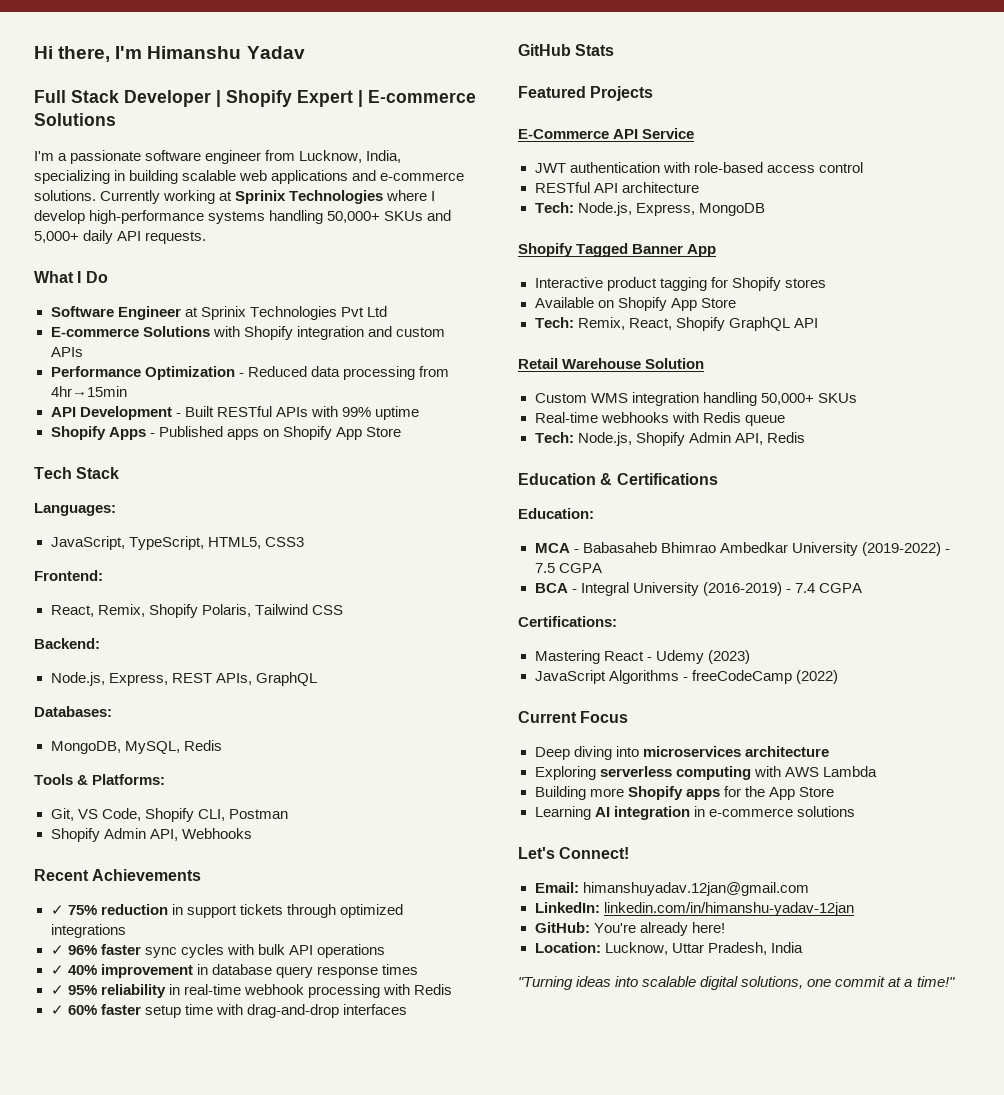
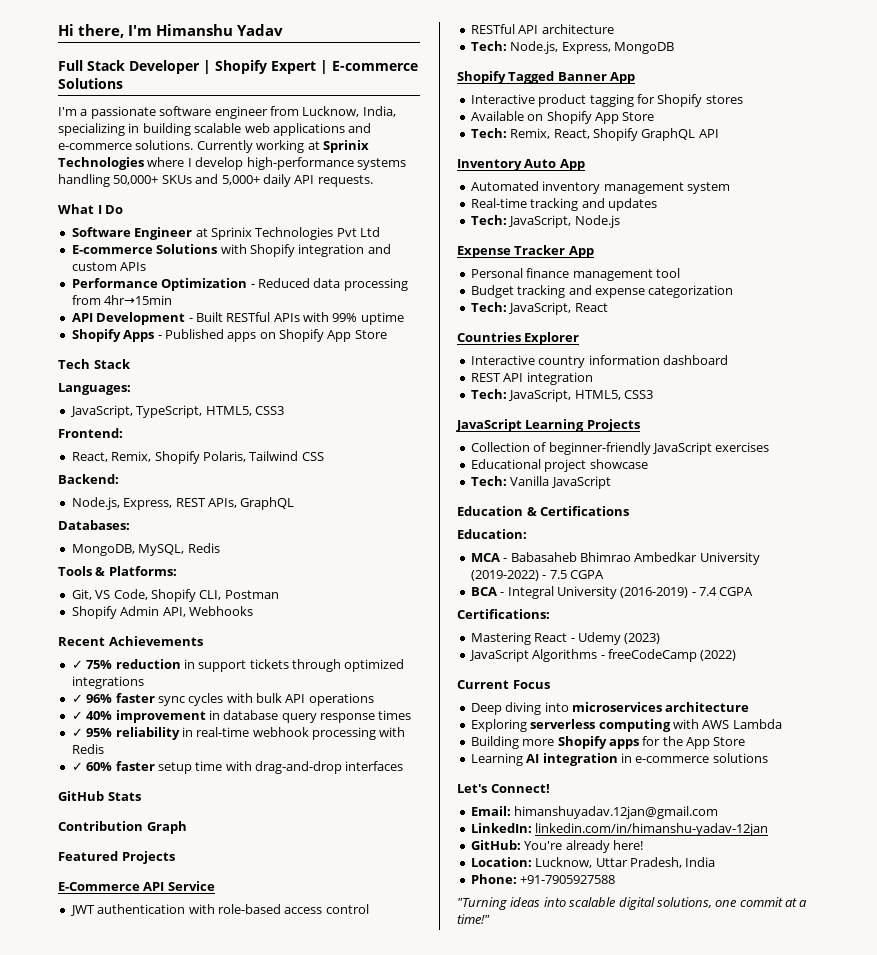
+ Contribution Graph
- Retail Warehouse Solution
- Custom WMS integration handling 50,000+ SKUs
- Real-time webhooks with Redis queue
- Tech: Node.js, Shopify Admin API, Redis
+ Inventory Auto App
+ Automated inventory management system
+ Real-time tracking and updates
+ Tech: JavaScript, Node.js
+ Expense Tracker App
+ Personal finance management tool
+ Budget tracking and expense categorization
+ Tech: JavaScript, React
+ Countries Explorer
+ Interactive country information dashboard
+ REST API integration
+ Tech: JavaScript, HTML5, CSS3
+ JavaScript Learning Projects
+ Collection of beginner-friendly JavaScript exercises
+ Educational project showcase
+ Tech: Vanilla JavaScript
+ Phone: +91-7905927588

